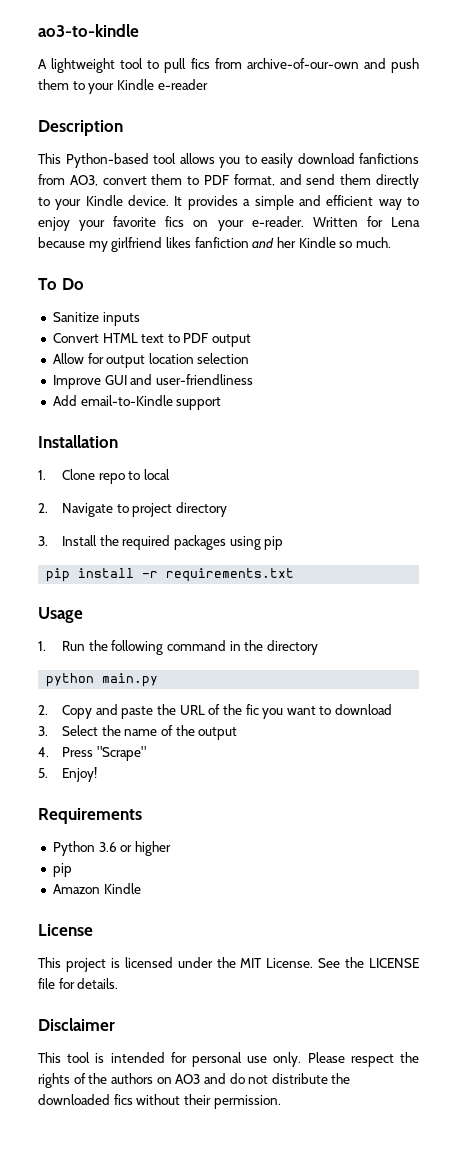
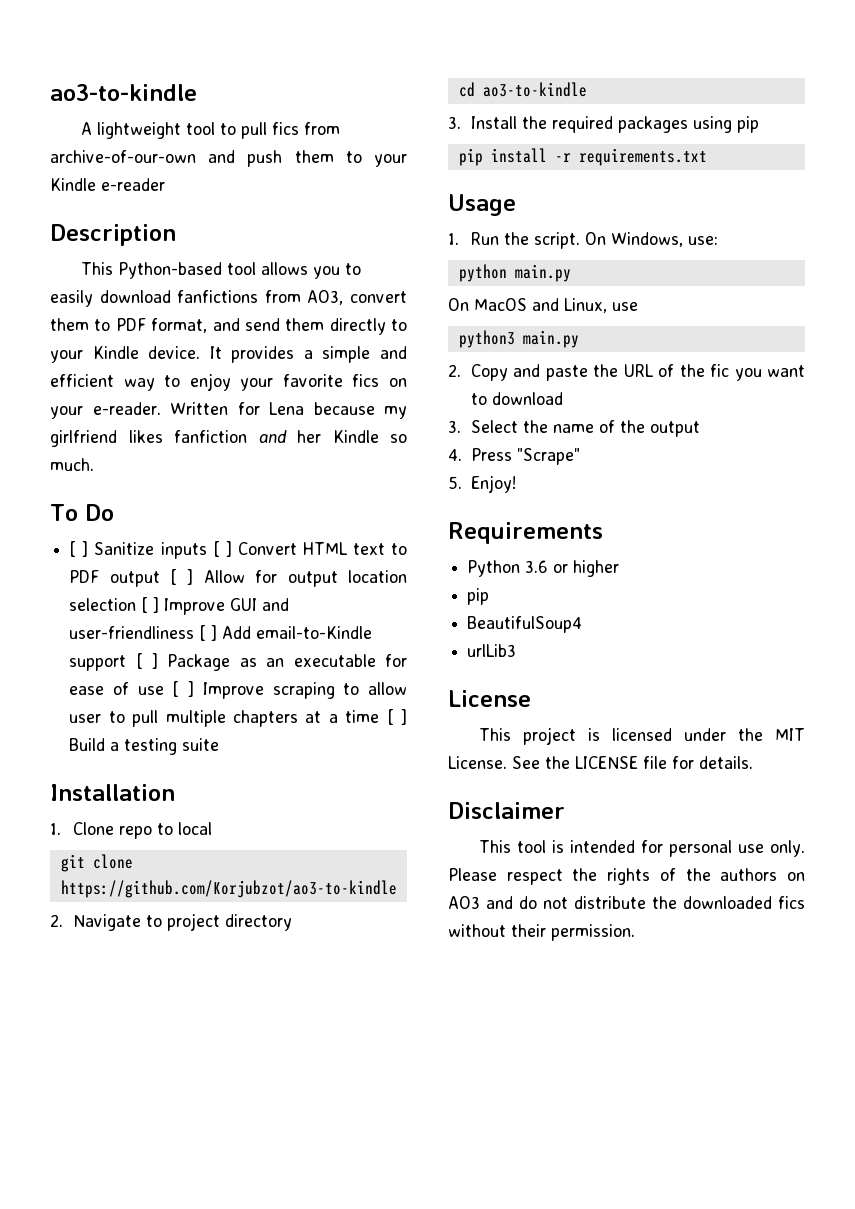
- Sanitize inputs
- Convert HTML text to PDF output
- Allow for output location selection
- Improve GUI and user-friendliness
- Add email-to-Kindle support
+ [ ] Sanitize inputs [ ] Convert HTML text to PDF output [ ] Allow for output location selection [ ] Improve GUI and user-friendliness [ ] Add email-to-Kindle support [ ] Package as an executable for ease of use [ ] Improve scraping to allow user to pull multiple chapters at a time [ ] Build a testing suite
+ git clone https://github.com/Korjubzot/ao3-to-kindle
+ cd ao3-to-kindle
- 1. Run the following command in the directory
+ 1. Run the script. On Windows, use:
  python main.py
+ On MacOS and Linux, use
+ python3 main.py
- Amazon Kindle
+ BeautifulSoup4
+ urlLib3

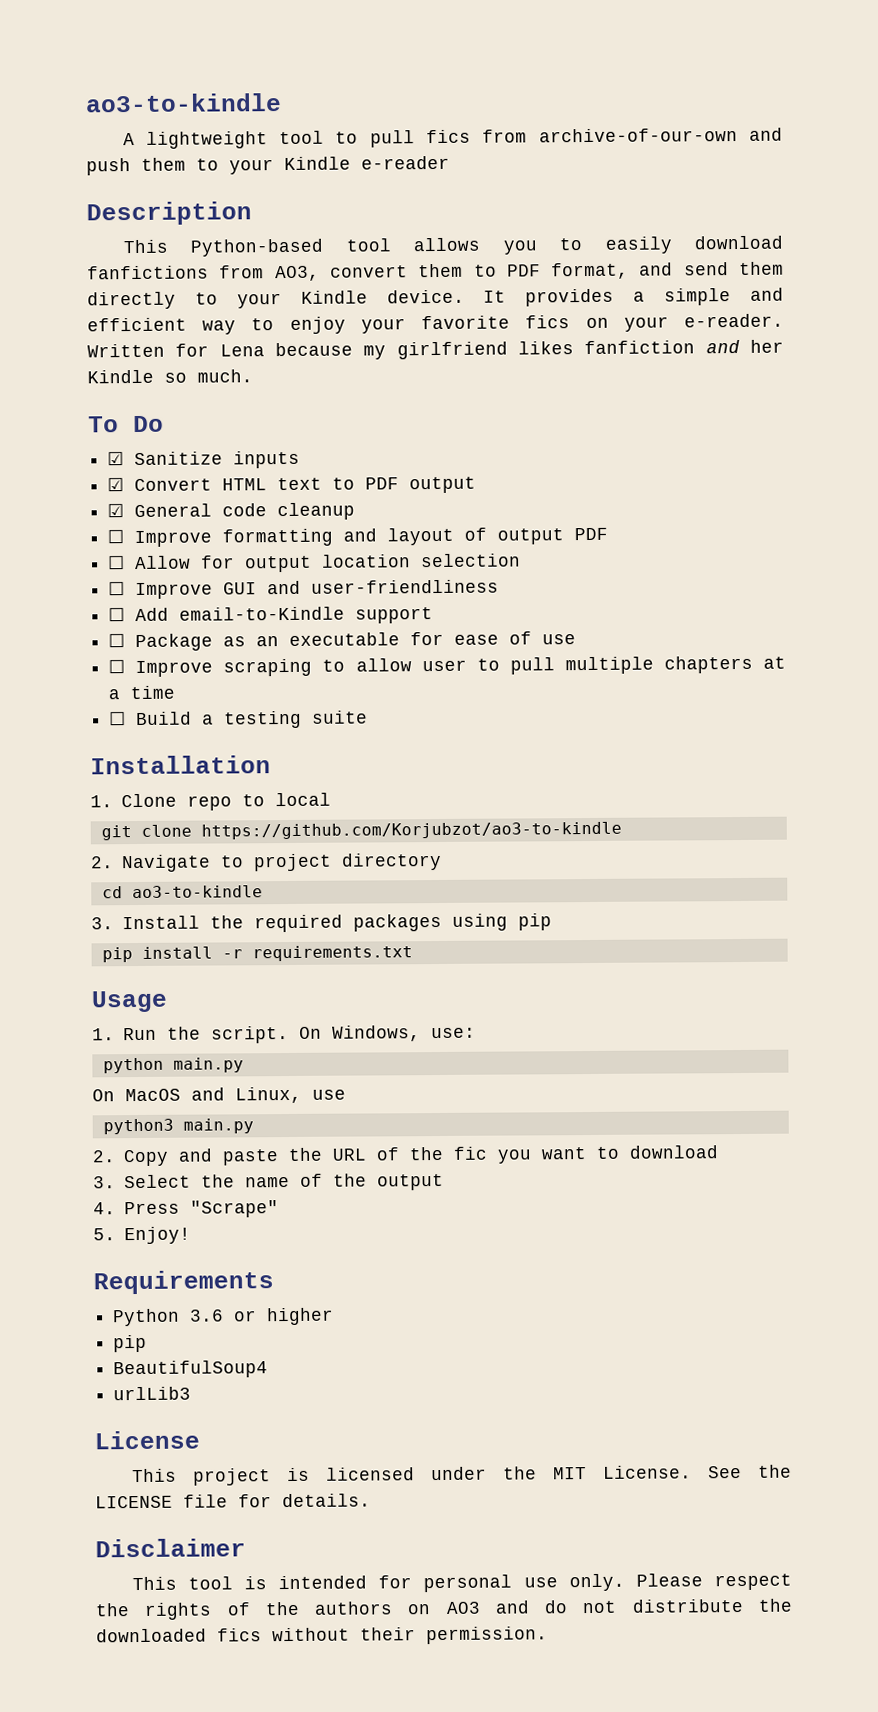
- [ ] Sanitize inputs [ ] Convert HTML text to PDF output [ ] Allow for output location selection [ ] Improve GUI and user-friendliness [ ] Add email-to-Kindle support [ ] Package as an executable for ease of use [ ] Improve scraping to allow user to pull multiple chapters at a time [ ] Build a testing suite
+ ☑ Sanitize inputs
+ ☑ Convert HTML text to PDF output
+ ☑ General code cleanup
+ ☐ Improve formatting and layout of output PDF
+ ☐ Allow for output location selection
+ ☐ Improve GUI and user-friendliness
+ ☐ Add email-to-Kindle support
+ ☐ Package as an executable for ease of use
+ ☐ Improve scraping to allow user to pull multiple chapters at a time
+ ☐ Build a testing suite

